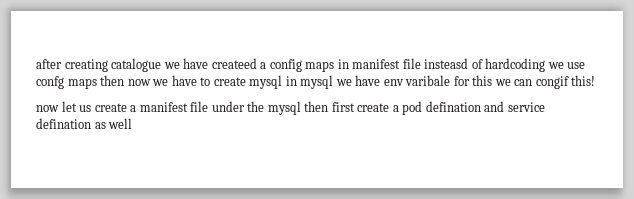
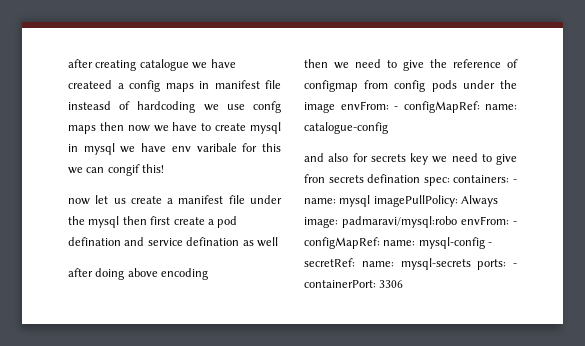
+ after doing above encoding
+ then we need to give the reference of configmap from config pods under the image envFrom: - configMapRef: name: catalogue-config
+ and also for secrets key we need to give fron secrets defination spec: containers: - name: mysql imagePullPolicy: Always image: padmaravi/mysql:robo envFrom: - configMapRef: name: mysql-config - secretRef: name: mysql-secrets ports: - containerPort: 3306

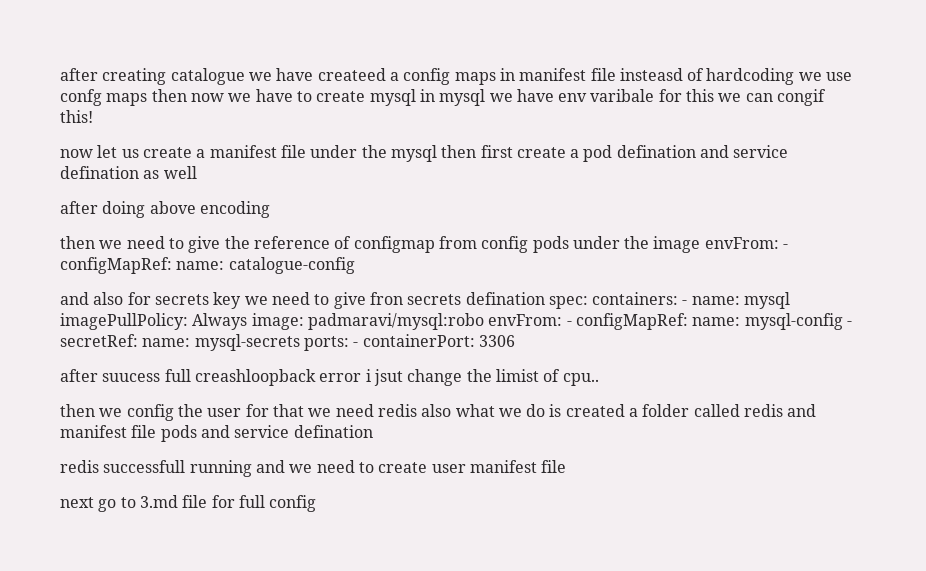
+ after suucess full creashloopback error i jsut change the limist of cpu..
+ then we config the user for that we need redis also what we do is created a folder called redis and manifest file pods and service defination
+ redis successfull running and we need to create user manifest file
+ next go to 3.md file for full config

